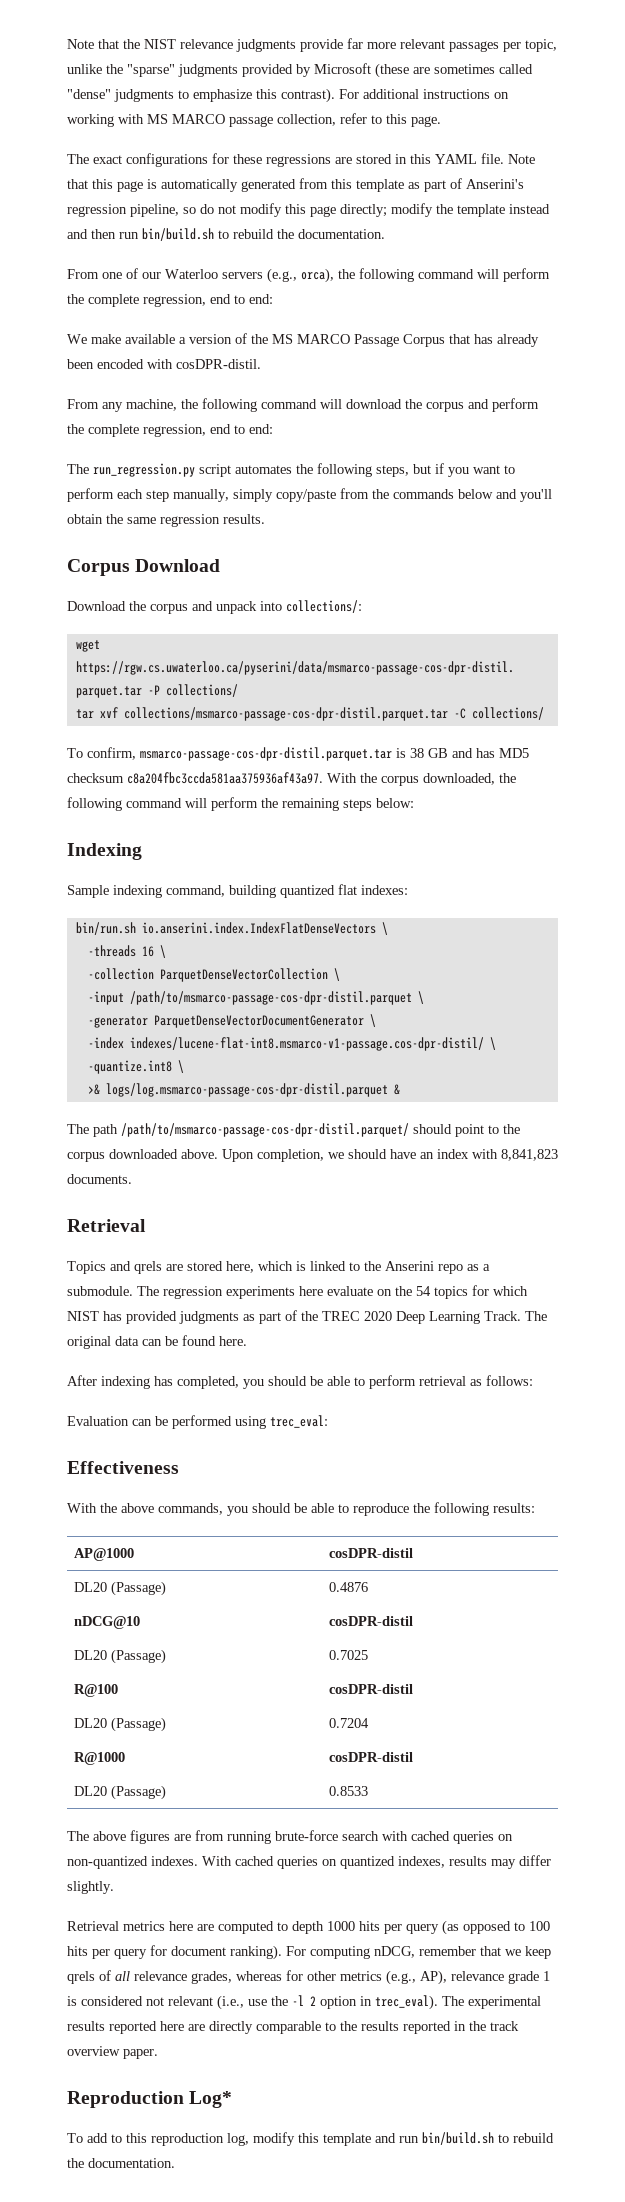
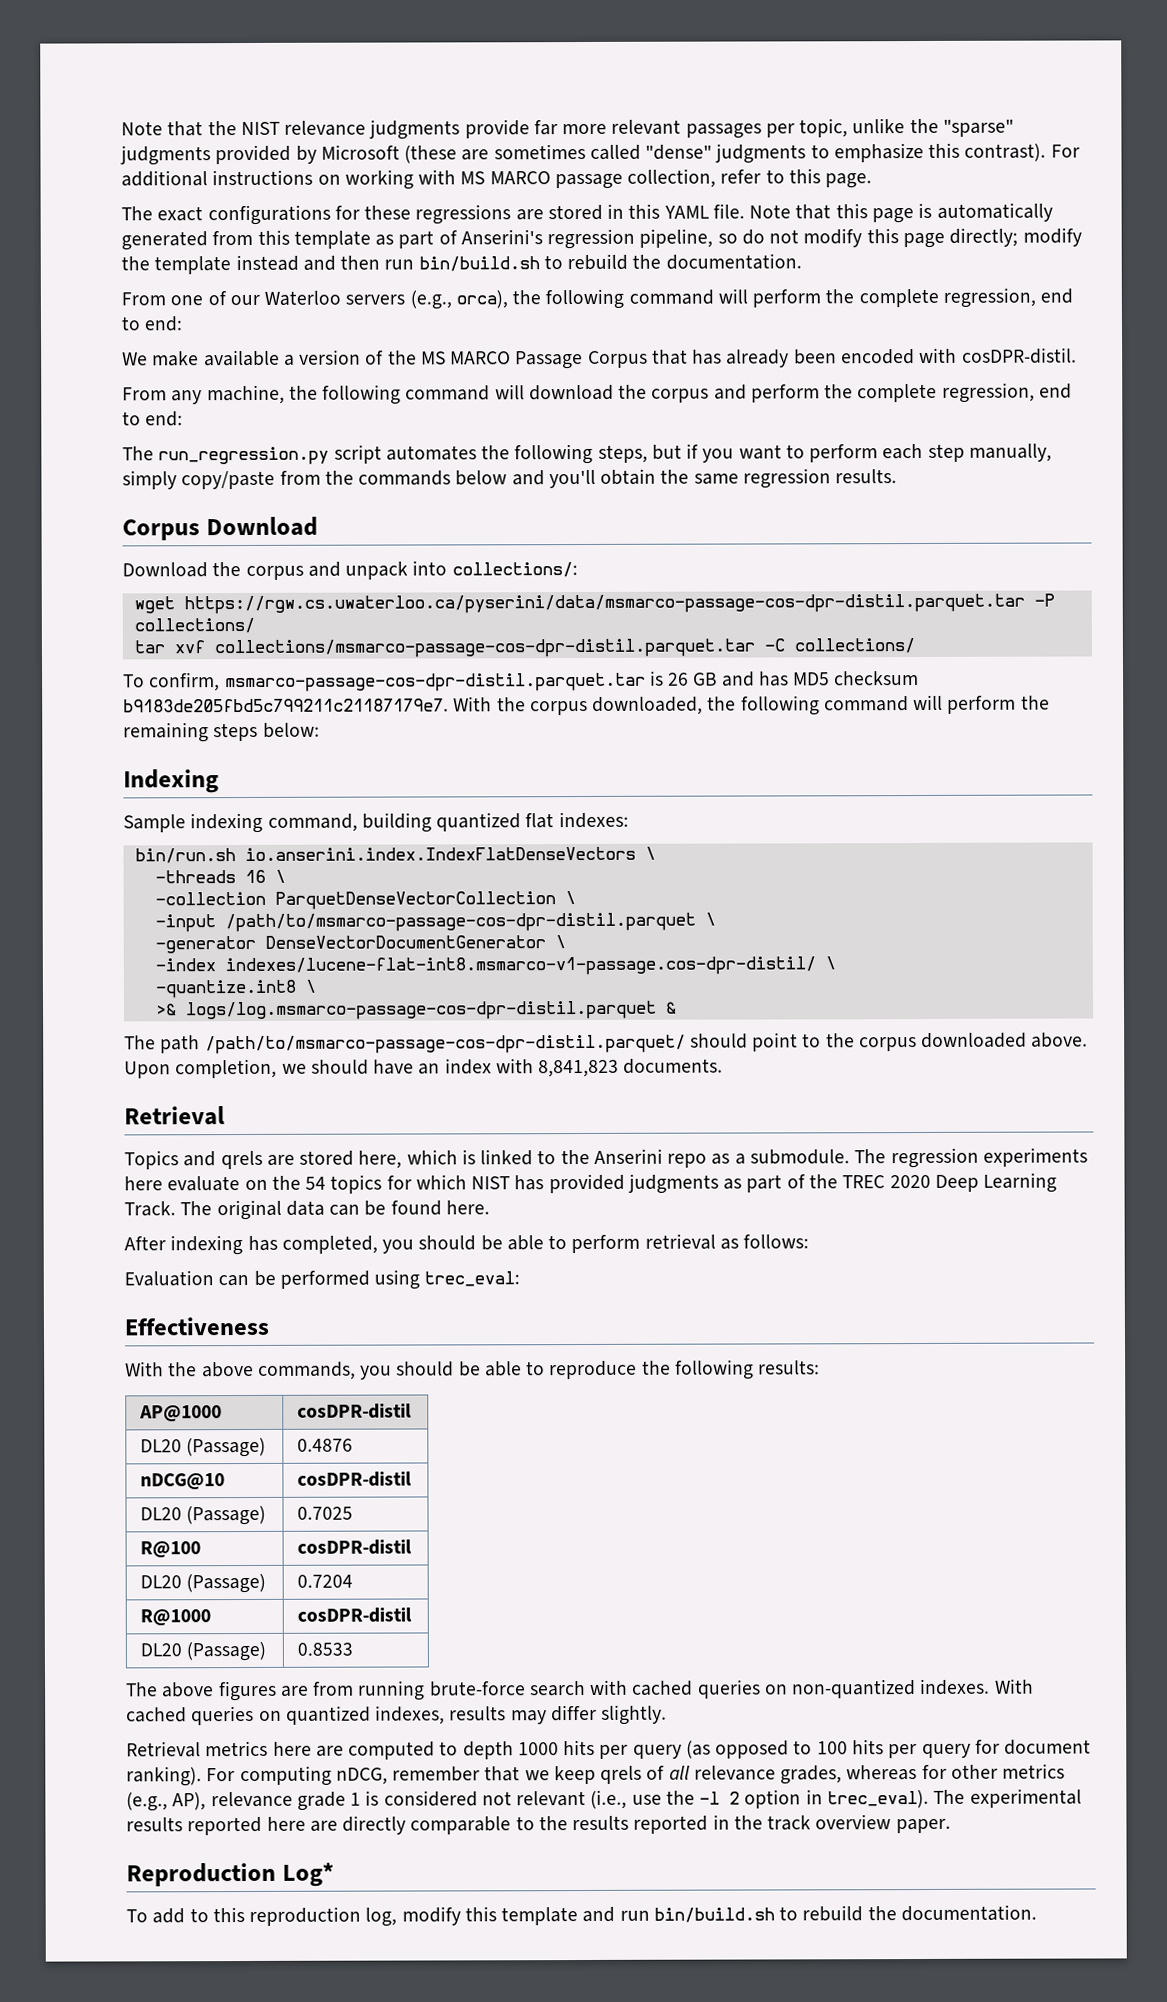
- To confirm, msmarco-passage-cos-dpr-distil.parquet.tar is 38 GB and has MD5 checksum c8a204fbc3ccda581aa375936af43a97.
+ To confirm, msmarco-passage-cos-dpr-distil.parquet.tar is 26 GB and has MD5 checksum b9183de205fbd5c799211c21187179e7.
- -generator ParquetDenseVectorDocumentGenerator \
+ -generator DenseVectorDocumentGenerator \

